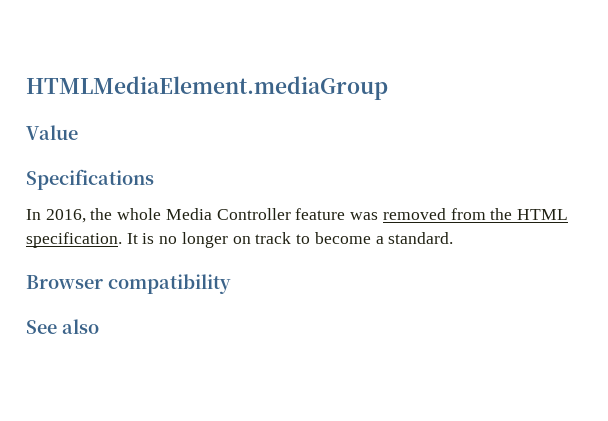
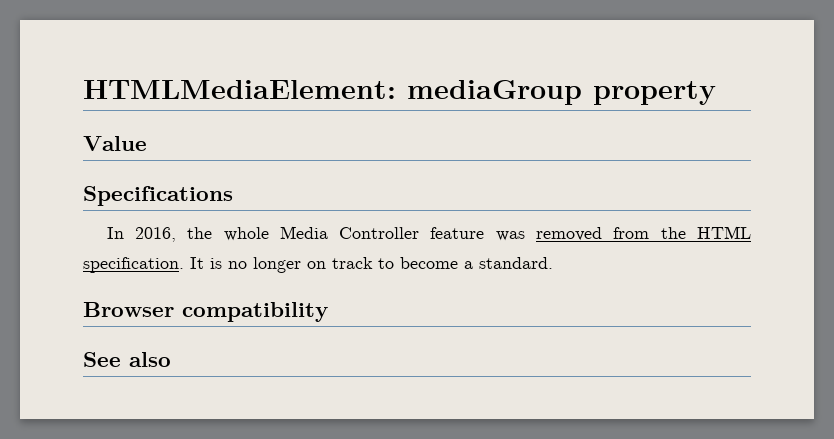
- HTMLMediaElement.mediaGroup
+ HTMLMediaElement: mediaGroup property

